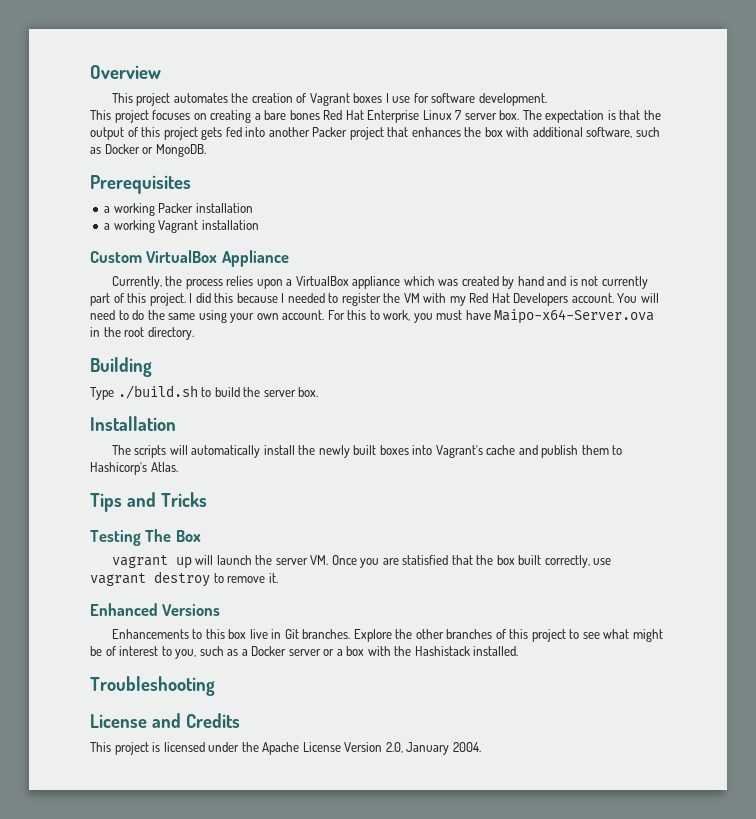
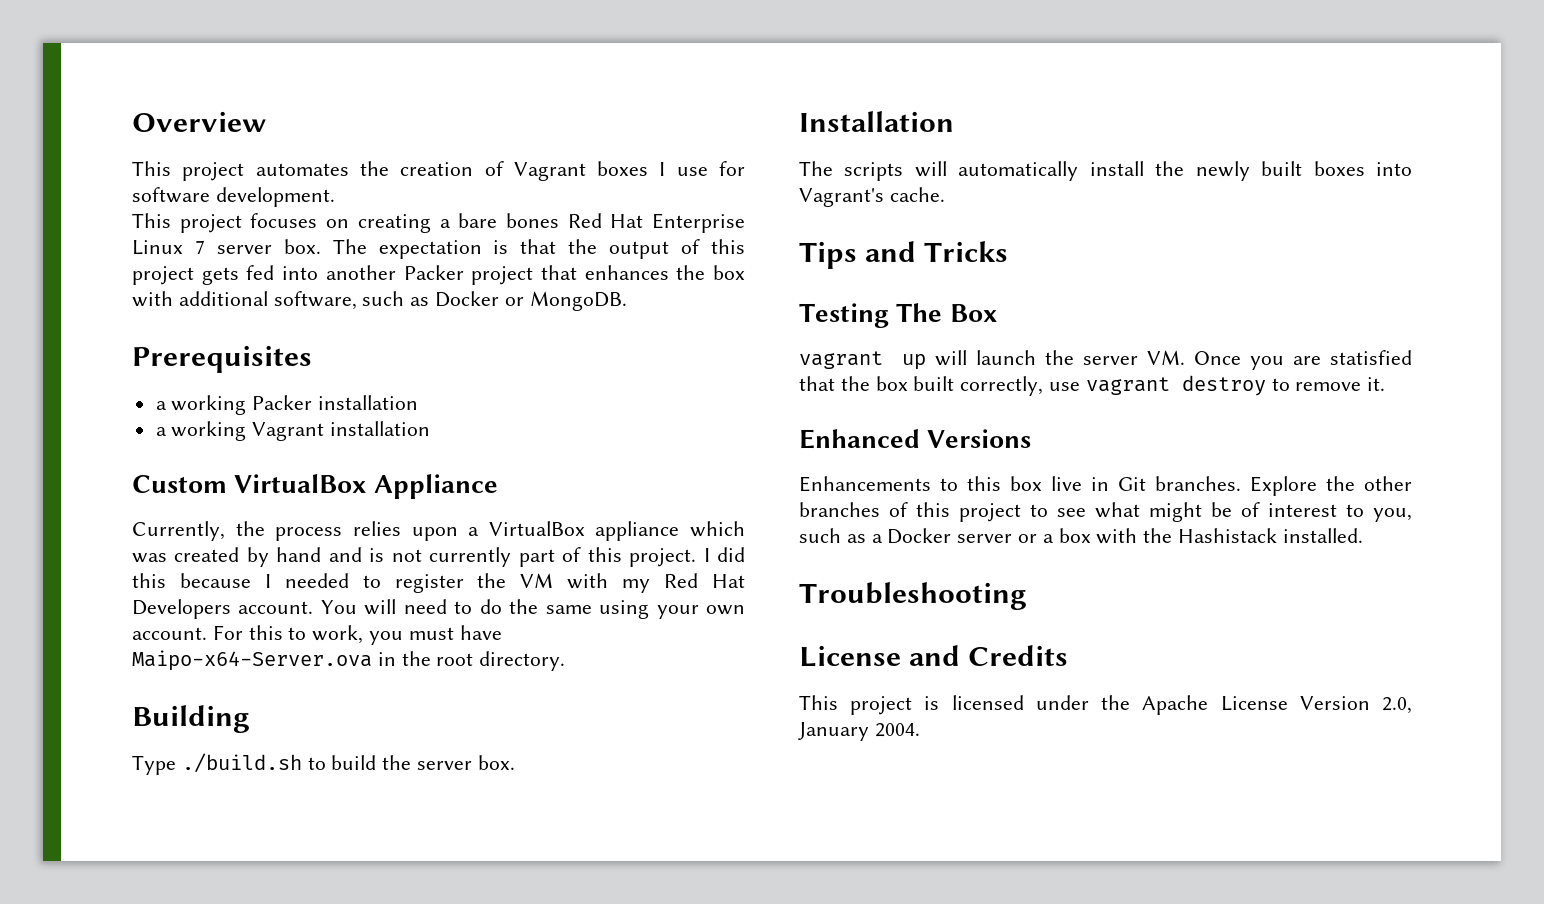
- The scripts will automatically install the newly built boxes into Vagrant's cache and publish them to Hashicorp's Atlas.
+ The scripts will automatically install the newly built boxes into Vagrant's cache.

